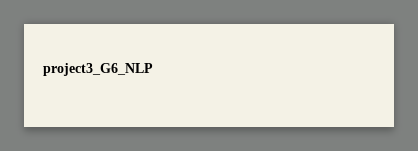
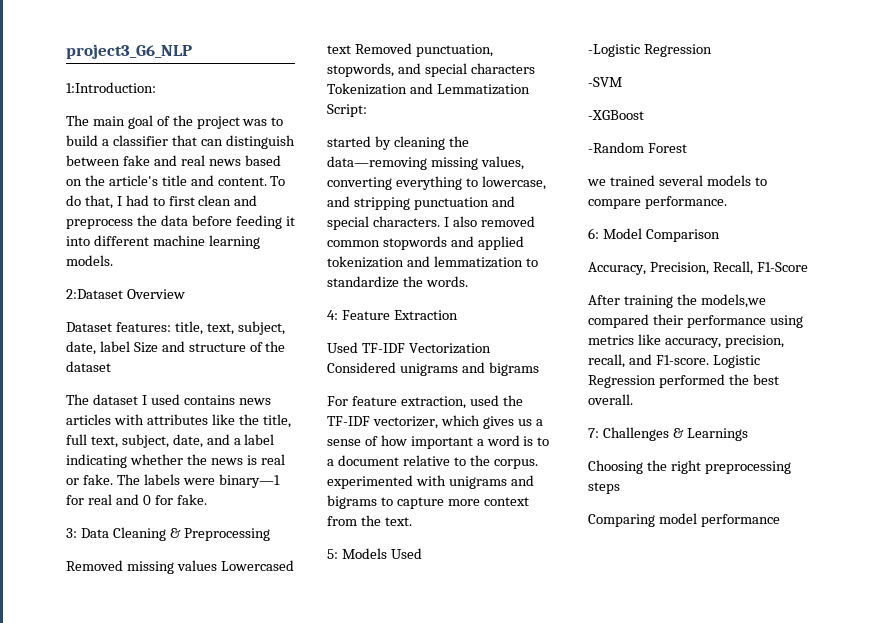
+ 1:Introduction:
+ The main goal of the project was to build a classifier that can distinguish between fake and real news based on the article's title and content. To do that, I had to first clean and preprocess the data before feeding it into different machine learning models.
+ 2:Dataset Overview
+ Dataset features: title, text, subject, date, label Size and structure of the dataset
+ The dataset I used contains news articles with attributes like the title, full text, subject, date, and a label indicating whether the news is real or fake. The labels were binary—1 for real and 0 for fake.
+ 3: Data Cleaning & Preprocessing
+ Removed missing values Lowercased text Removed punctuation, stopwords, and special characters Tokenization and Lemmatization Script:
+ started by cleaning the data—removing missing values, converting everything to lowercase, and stripping punctuation and special characters. I also removed common stopwords and applied tokenization and lemmatization to standardize the words.
+ 4: Feature Extraction
+ Used TF-IDF Vectorization Considered unigrams and bigrams
+ For feature extraction, used the TF-IDF vectorizer, which gives us a sense of how important a word is to a document relative to the corpus. experimented with unigrams and bigrams to capture more context from the text.
+ 5: Models Used
+ -Logistic Regression
+ -SVM
+ -XGBoost
+ -Random Forest
+ we trained several models to compare performance.
+ 6: Model Comparison
+ Accuracy, Precision, Recall, F1-Score
+ After training the models,we compared their performance using metrics like accuracy, precision, recall, and F1-score. Logistic Regression performed the best overall.
+ 7: Challenges & Learnings
+ Choosing the right preprocessing steps
+ Comparing model performance

